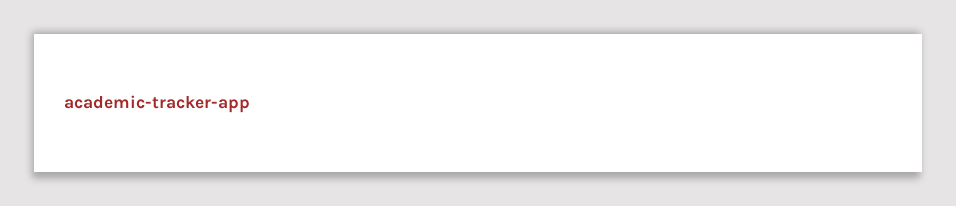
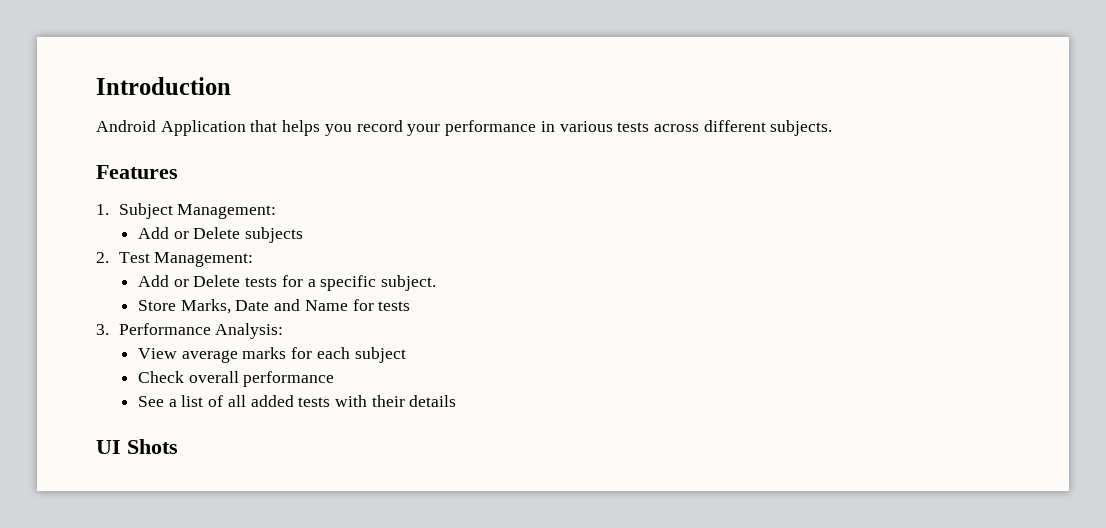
- academic-tracker-app
+ Introduction
+ Android Application that helps you record your performance in various tests across different subjects.
+ Features
+ 1. Subject Management:
+ Add or Delete subjects
+ 2. Test Management:
+ Add or Delete tests for a specific subject.
+ Store Marks, Date and Name for tests
+ 3. Performance Analysis:
+ View average marks for each subject
+ Check overall performance
+ See a list of all added tests with their details
+ UI Shots

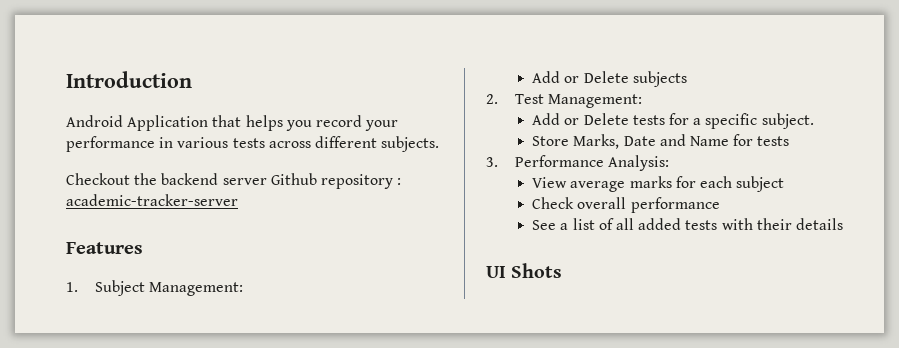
+ Checkout the backend server Github repository : academic-tracker-server

